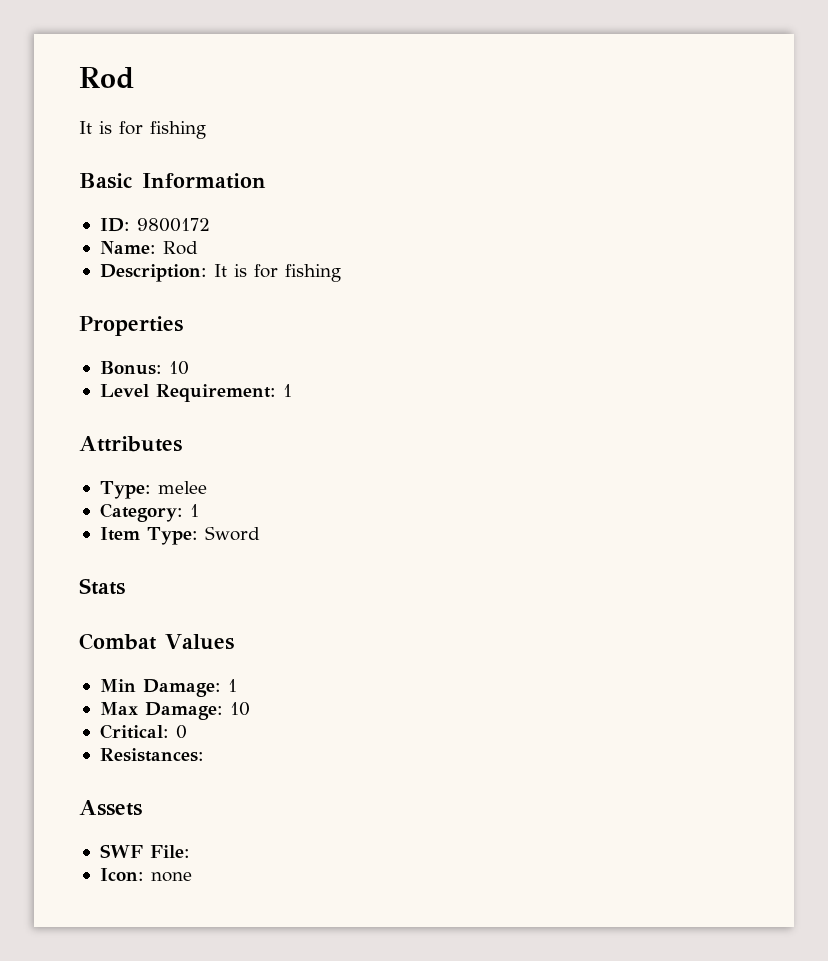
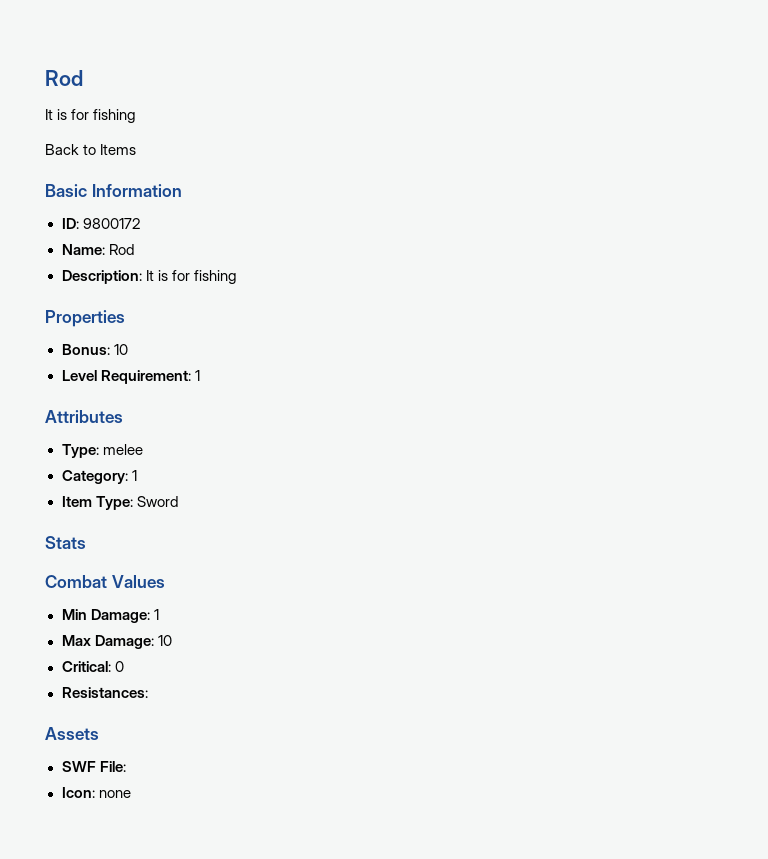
+ Back to Items

